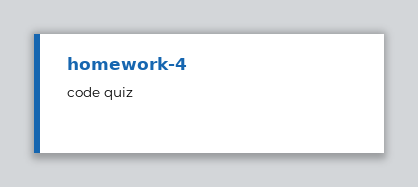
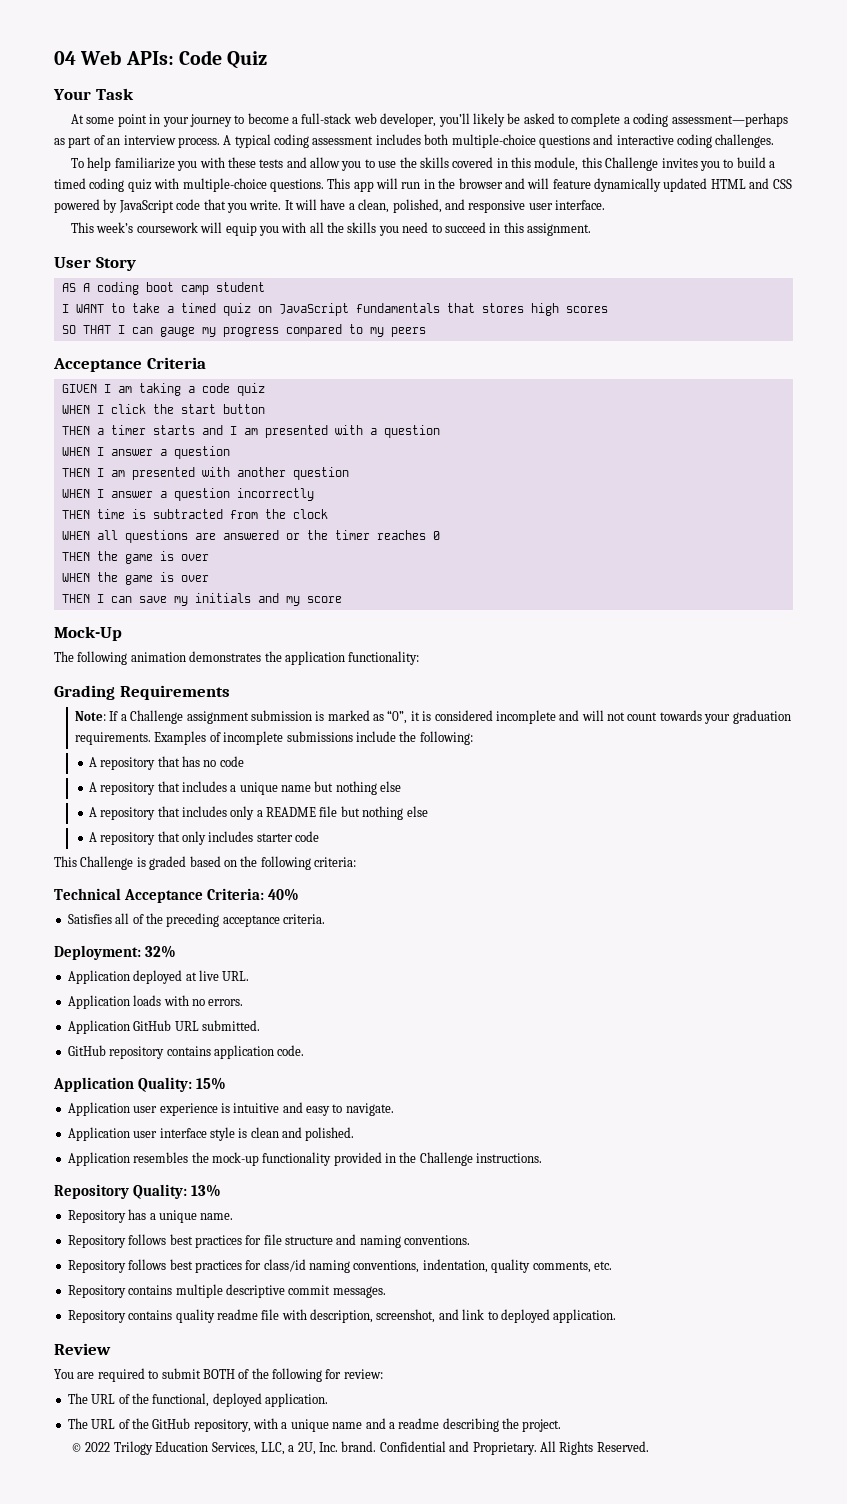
- homework-4
- code quiz
+ 04 Web APIs: Code Quiz
+ Your Task
+ At some point in your journey to become a full-stack web developer, you’ll likely be asked to complete a coding assessment—perhaps as part of an interview process. A typical coding assessment includes both multiple-choice questions and interactive coding challenges.
+ To help familiarize you with these tests and allow you to use the skills covered in this module, this Challenge invites you to build a timed coding quiz with multiple-choice questions. This app will run in the browser and will feature dynamically updated HTML and CSS powered by JavaScript code that you write. It will have a clean, polished, and responsive user interface.
+ This week’s coursework will equip you with all the skills you need to succeed in this assignment.
+ User Story
+ AS A coding boot camp student
+ I WANT to take a timed quiz on JavaScript fundamentals that stores high scores
+ SO THAT I can gauge my progress compared to my peers
+ Acceptance Criteria
+ GIVEN I am taking a code quiz
+ WHEN I click the start button
+ THEN a timer starts and I am presented with a question
+ WHEN I answer a question
+ THEN I am presented with another question
+ WHEN I answer a question incorrectly
+ THEN time is subtracted from the clock
+ WHEN all questions are answered or the timer reaches 0
+ THEN the game is over
+ WHEN the game is over
+ THEN I can save my initials and my score
+ Mock-Up
+ The following animation demonstrates the application functionality:
+ Grading Requirements
+ Note: If a Challenge assignment submission is marked as “0”, it is considered incomplete and will not count towards your graduation requirements. Examples of incomplete submissions include the following:
+ A repository that has no code
+ A repository that includes a unique name but nothing else
+ A repository that includes only a README file but nothing else
+ A repository that only includes starter code
+ This Challenge is graded based on the following criteria:
+ Technical Acceptance Criteria: 40%
+ Satisfies all of the preceding acceptance criteria.
+ Deployment: 32%
+ Application deployed at live URL.
+ Application loads with no errors.
+ Application GitHub URL submitted.
+ GitHub repository contains application code.
+ Application Quality: 15%
+ Application user experience is intuitive and easy to navigate.
+ Application user interface style is clean and polished.
+ Application resembles the mock-up functionality provided in the Challenge instructions.
+ Repository Quality: 13%
+ Repository has a unique name.
+ Repository follows best practices for file structure and naming conventions.
+ Repository follows best practices for class/id naming conventions, indentation, quality comments, etc.
+ Repository contains multiple descriptive commit messages.
+ Repository contains quality readme file with description, screenshot, and link to deployed application.
+ Review
+ You are required to submit BOTH of the following for review:
+ The URL of the functional, deployed application.
+ The URL of the GitHub repository, with a unique name and a readme describing the project.
+ © 2022 Trilogy Education Services, LLC, a 2U, Inc. brand. Confidential and Proprietary. All Rights Reserved.

